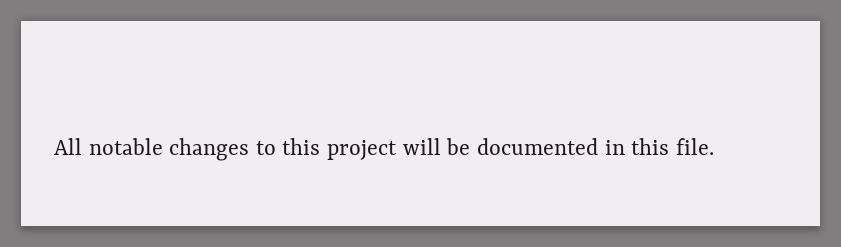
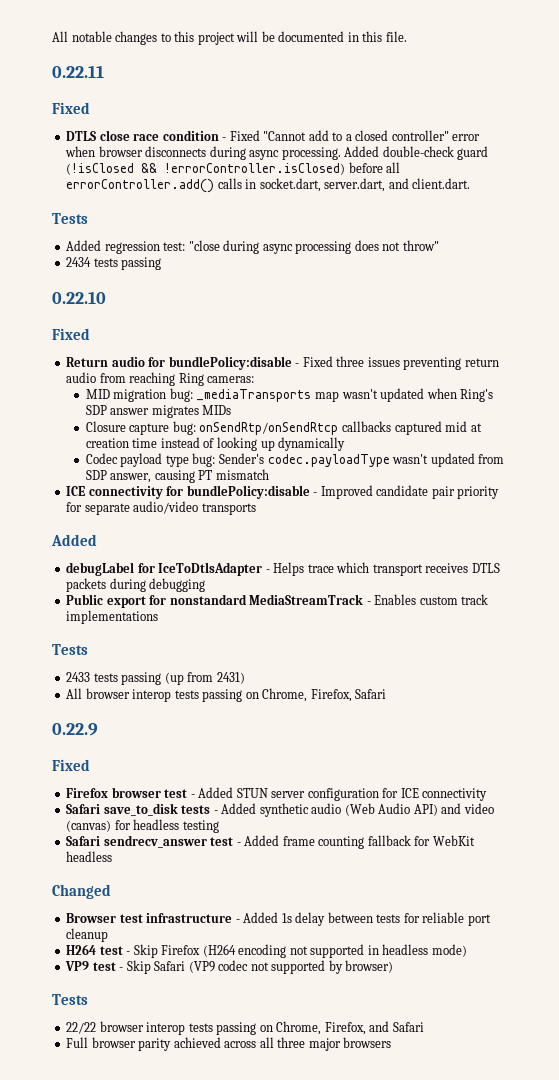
+ 0.22.11
+ Fixed
+ DTLS close race condition - Fixed "Cannot add to a closed controller" error when browser disconnects during async processing. Added double-check guard (!isClosed && !errorController.isClosed) before all errorController.add() calls in socket.dart, server.dart, and client.dart.
+ Tests
+ Added regression test: "close during async processing does not throw"
+ 2434 tests passing
+ 0.22.10
+ Fixed
+ Return audio for bundlePolicy:disable - Fixed three issues preventing return audio from reaching Ring cameras:
+ MID migration bug: _mediaTransports map wasn't updated when Ring's SDP answer migrates MIDs
+ Closure capture bug: onSendRtp/onSendRtcp callbacks captured mid at creation time instead of looking up dynamically
+ Codec payload type bug: Sender's codec.payloadType wasn't updated from SDP answer, causing PT mismatch
+ ICE connectivity for bundlePolicy:disable - Improved candidate pair priority for separate audio/video transports
+ Added
+ debugLabel for IceToDtlsAdapter - Helps trace which transport receives DTLS packets during debugging
+ Public export for nonstandard MediaStreamTrack - Enables custom track implementations
+ Tests
+ 2433 tests passing (up from 2431)
+ All browser interop tests passing on Chrome, Firefox, Safari
+ 0.22.9
+ Fixed
+ Firefox browser test - Added STUN server configuration for ICE connectivity
+ Safari save_to_disk tests - Added synthetic audio (Web Audio API) and video (canvas) for headless testing
+ Safari sendrecv_answer test - Added frame counting fallback for WebKit headless
+ Changed
+ Browser test infrastructure - Added 1s delay between tests for reliable port cleanup
+ H264 test - Skip Firefox (H264 encoding not supported in headless mode)
+ VP9 test - Skip Safari (VP9 codec not supported by browser)
+ Tests
+ 22/22 browser interop tests passing on Chrome, Firefox, and Safari
+ Full browser parity achieved across all three major browsers

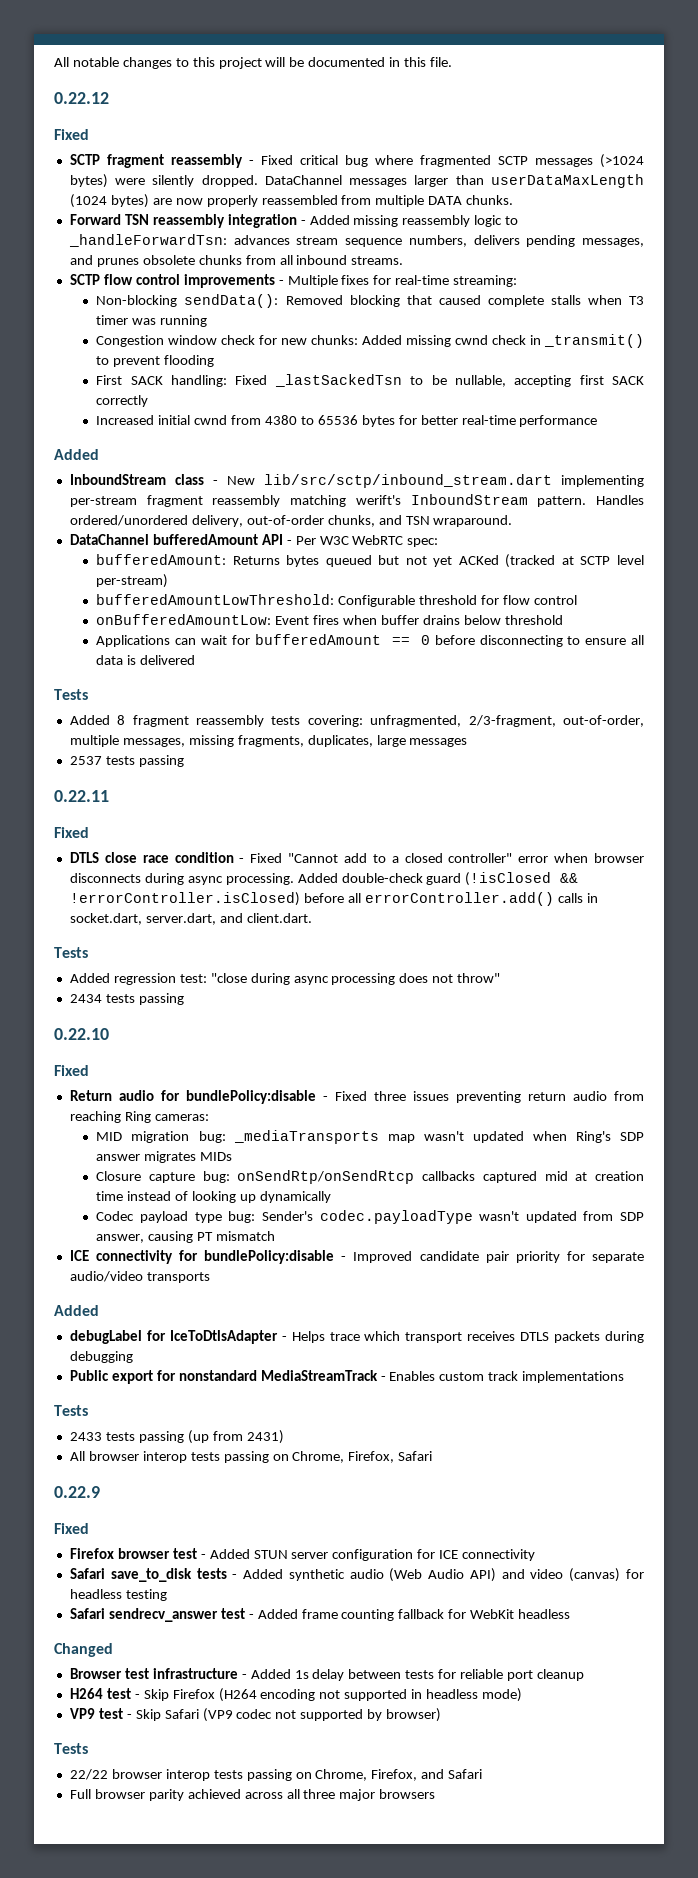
+ 0.22.12
+ Fixed
+ SCTP fragment reassembly - Fixed critical bug where fragmented SCTP messages (>1024 bytes) were silently dropped. DataChannel messages larger than userDataMaxLength (1024 bytes) are now properly reassembled from multiple DATA chunks.
+ Forward TSN reassembly integration - Added missing reassembly logic to _handleForwardTsn: advances stream sequence numbers, delivers pending messages, and prunes obsolete chunks from all inbound streams.
+ SCTP flow control improvements - Multiple fixes for real-time streaming:
+ Non-blocking sendData(): Removed blocking that caused complete stalls when T3 timer was running
+ Congestion window check for new chunks: Added missing cwnd check in _transmit() to prevent flooding
+ First SACK handling: Fixed _lastSackedTsn to be nullable, accepting first SACK correctly
+ Increased initial cwnd from 4380 to 65536 bytes for better real-time performance
+ Added
+ InboundStream class - New lib/src/sctp/inbound_stream.dart implementing per-stream fragment reassembly matching werift's InboundStream pattern. Handles ordered/unordered delivery, out-of-order chunks, and TSN wraparound.
+ DataChannel bufferedAmount API - Per W3C WebRTC spec:
+ bufferedAmount: Returns bytes queued but not yet ACKed (tracked at SCTP level per-stream)
+ bufferedAmountLowThreshold: Configurable threshold for flow control
+ onBufferedAmountLow: Event fires when buffer drains below threshold
+ Applications can wait for bufferedAmount == 0 before disconnecting to ensure all data is delivered
+ Tests
+ Added 8 fragment reassembly tests covering: unfragmented, 2/3-fragment, out-of-order, multiple messages, missing fragments, duplicates, large messages
+ 2537 tests passing

